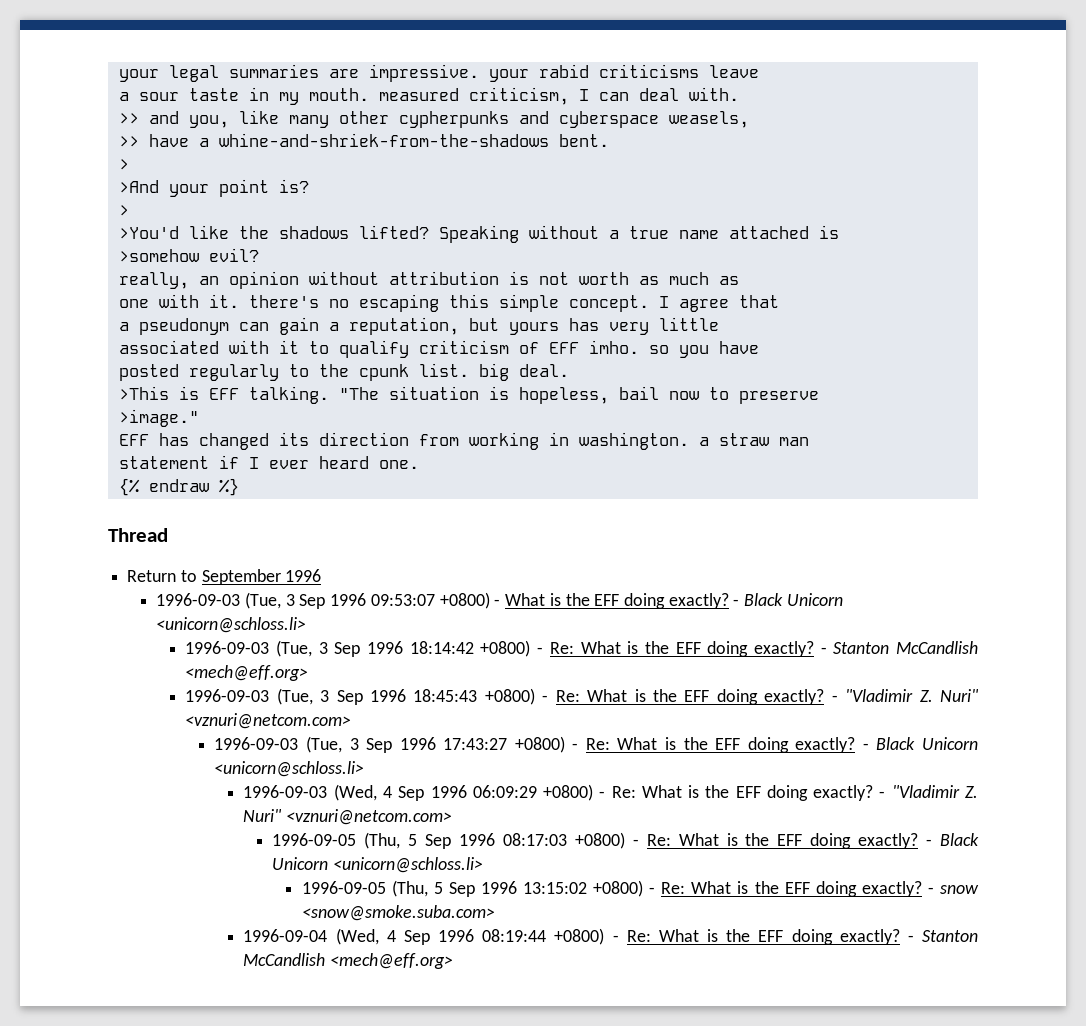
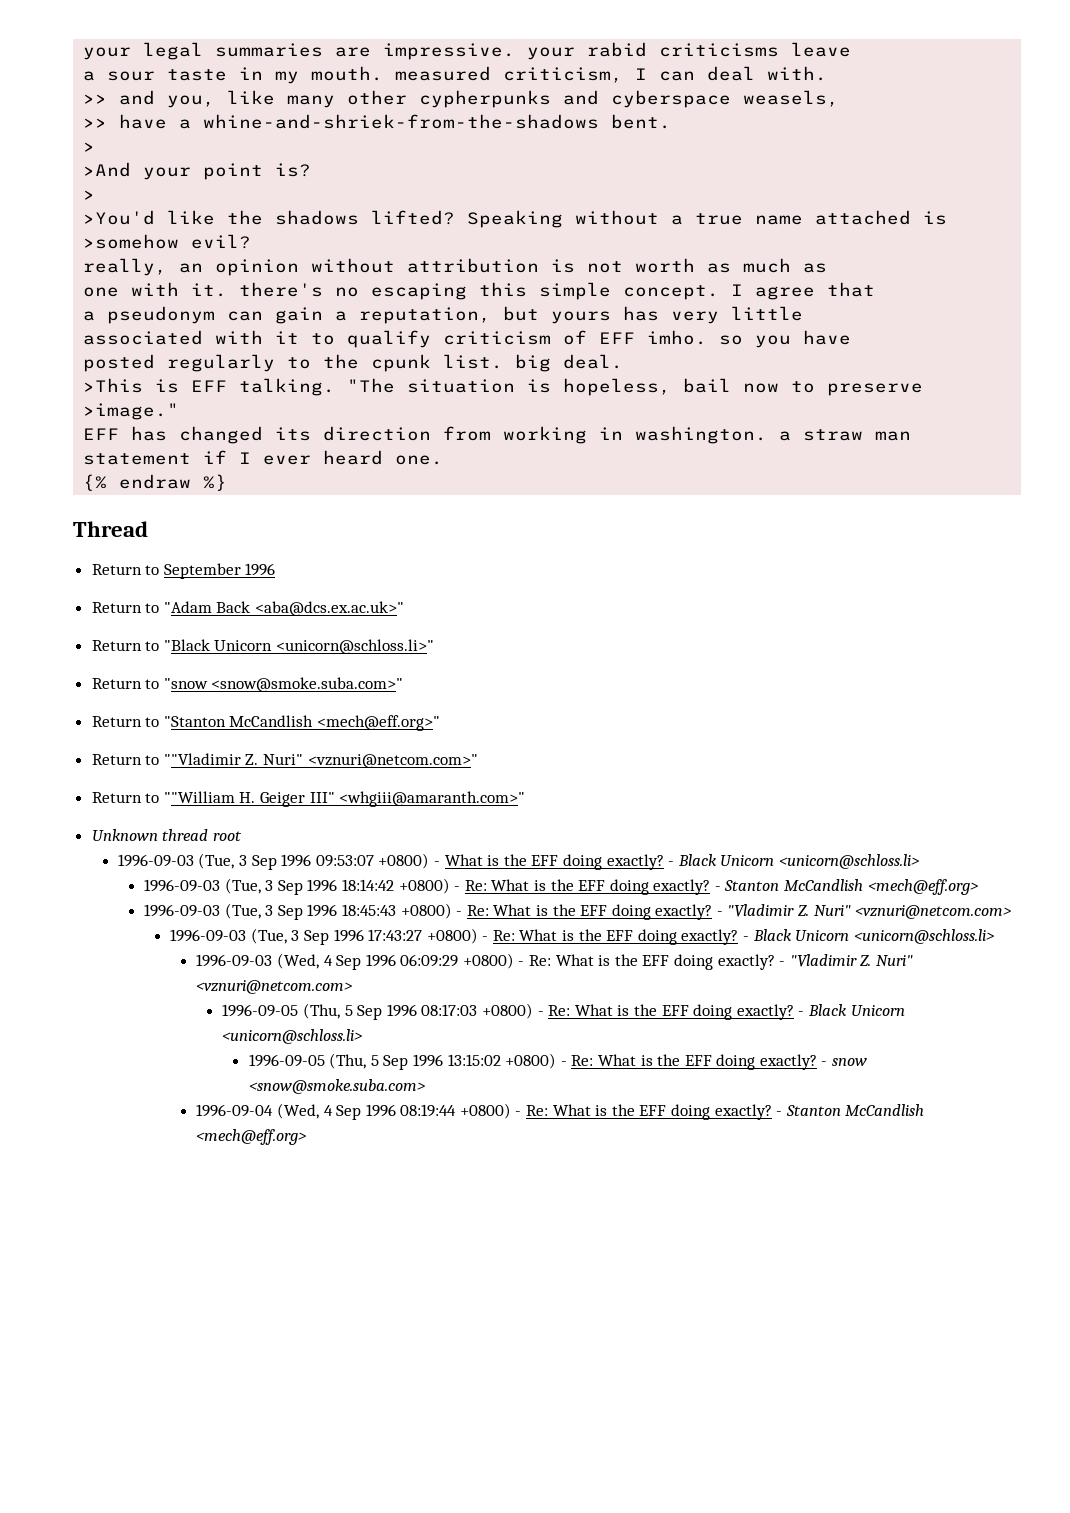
+ Return to "Adam Back <aba@dcs.ex.ac.uk>"
+ Return to "Black Unicorn <unicorn@schloss.li>"
+ Return to "snow <snow@smoke.suba.com>"
+ Return to "Stanton McCandlish <mech@eff.org>"
+ Return to ""Vladimir Z. Nuri" <vznuri@netcom.com>"
+ Return to ""William H. Geiger III" <whgiii@amaranth.com>"
+ Unknown thread root

